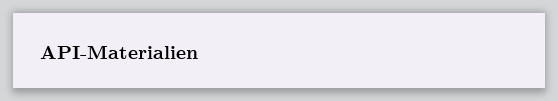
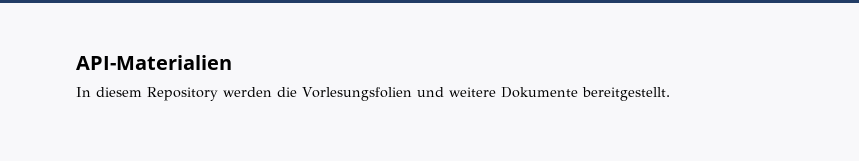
+ In diesem Repository werden die Vorlesungsfolien und weitere Dokumente bereitgestellt.

